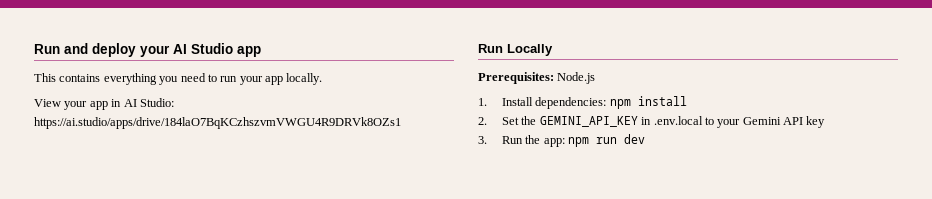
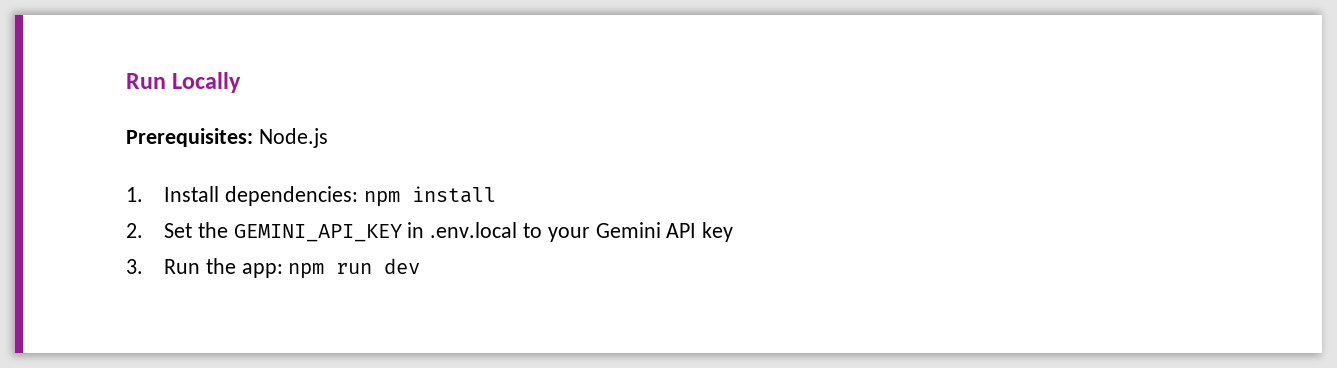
- Run and deploy your AI Studio app
- This contains everything you need to run your app locally.
- View your app in AI Studio: https://ai.studio/apps/drive/184laO7BqKCzhszvmVWGU4R9DRVk8OZs1

